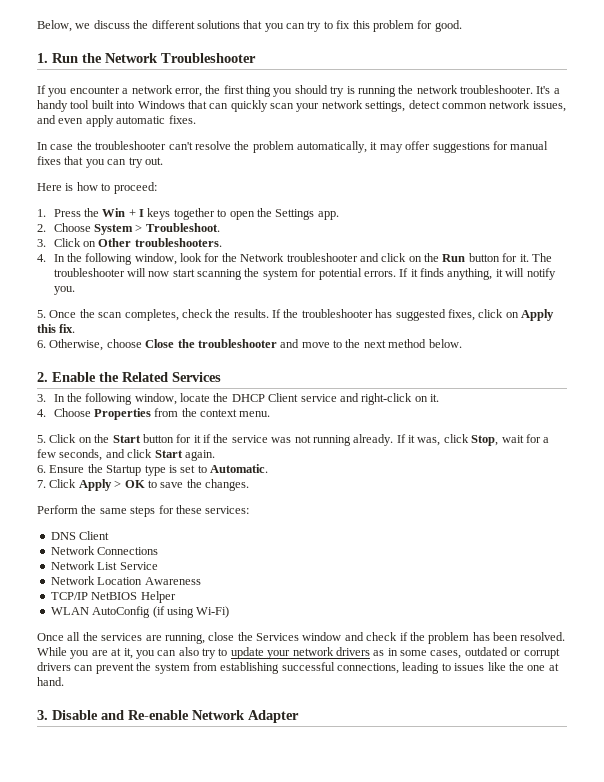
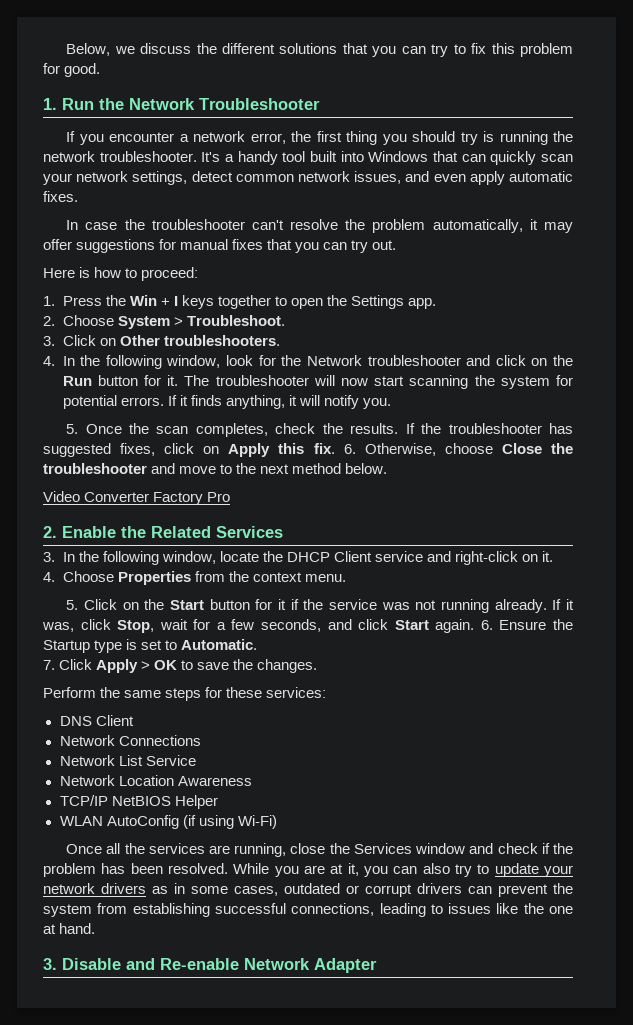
- If the troubleshooter has suggested fixes, click on Apply this fix.
- 6. Otherwise, choose Close the troubleshooter and move to the next method below.
+ If the troubleshooter has suggested fixes, click on Apply this fix. 6. Otherwise, choose Close the troubleshooter and move to the next method below.
+ Video Converter Factory Pro
- If it was, click Stop, wait for a few seconds, and click Start again.
- 6. Ensure the Startup type is set to Automatic.
+ If it was, click Stop, wait for a few seconds, and click Start again. 6. Ensure the Startup type is set to Automatic.

